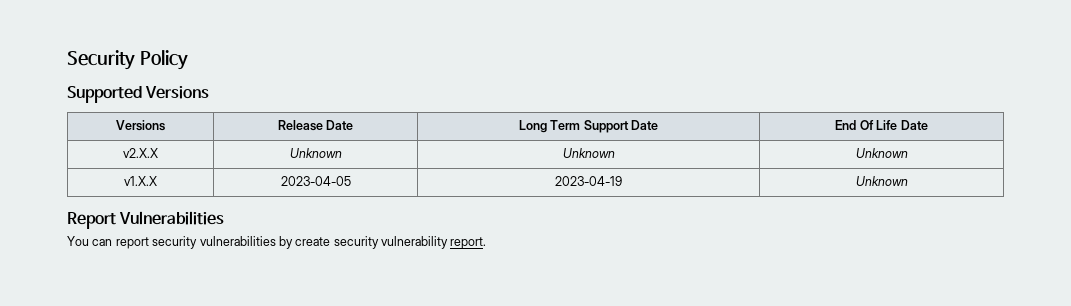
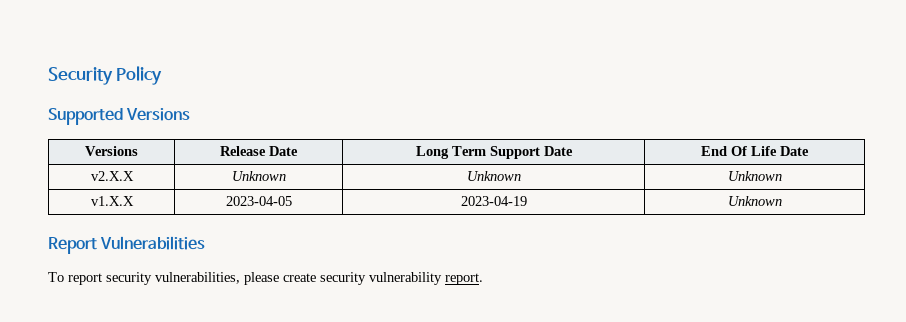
- You can report security vulnerabilities by create security vulnerability report.
+ To report security vulnerabilities, please create security vulnerability report.

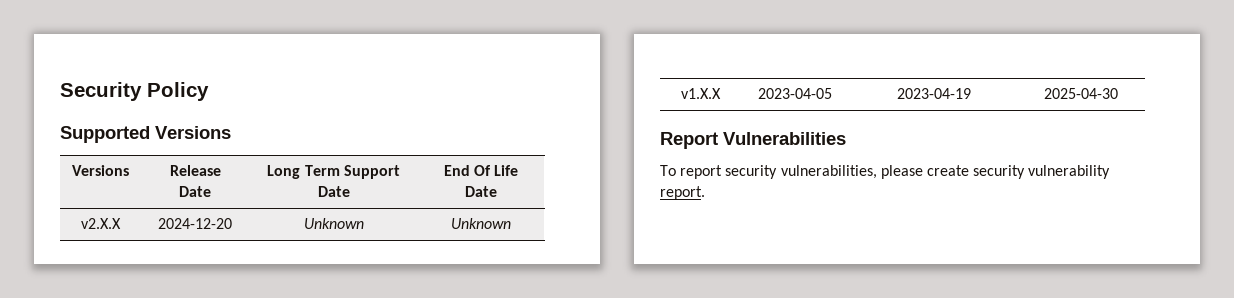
- v2.X.X | Unknown | Unknown | Unknown
+ v2.X.X | 2024-12-20 | Unknown | Unknown
- v1.X.X | 2023-04-05 | 2023-04-19 | Unknown
+ v1.X.X | 2023-04-05 | 2023-04-19 | 2025-04-30

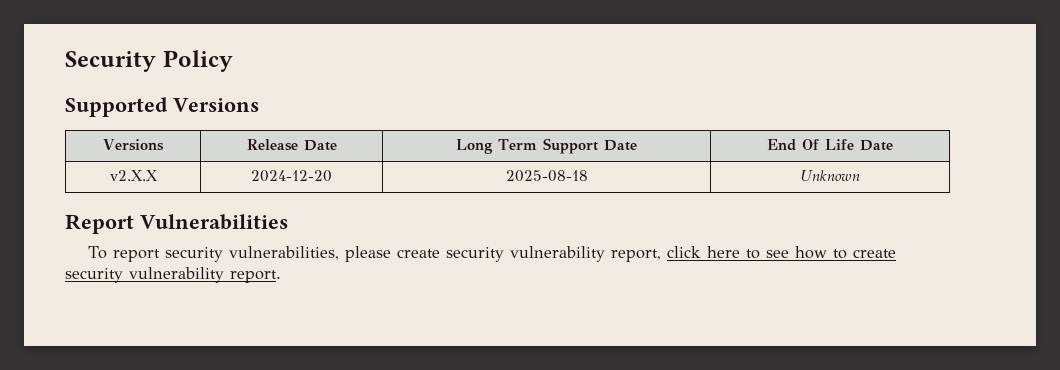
- v2.X.X | 2024-12-20 | Unknown | Unknown
- v1.X.X | 2023-04-05 | 2023-04-19 | 2025-04-30
+ v2.X.X | 2024-12-20 | 2025-08-18 | Unknown
- To report security vulnerabilities, please create security vulnerability report.
+ To report security vulnerabilities, please create security vulnerability report, click here to see how to create security vulnerability report.

